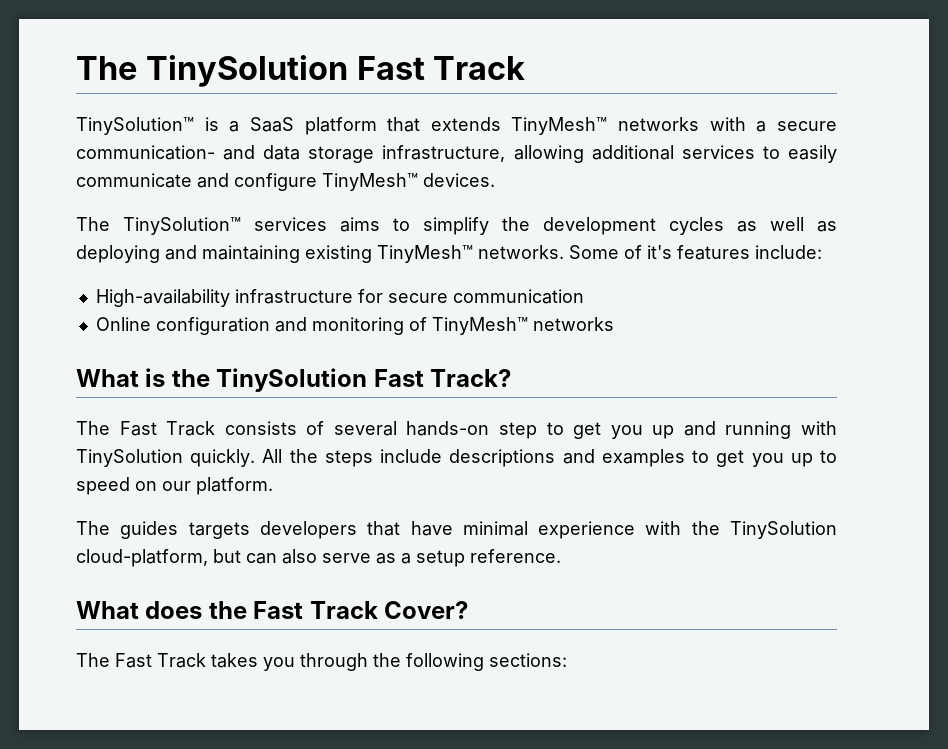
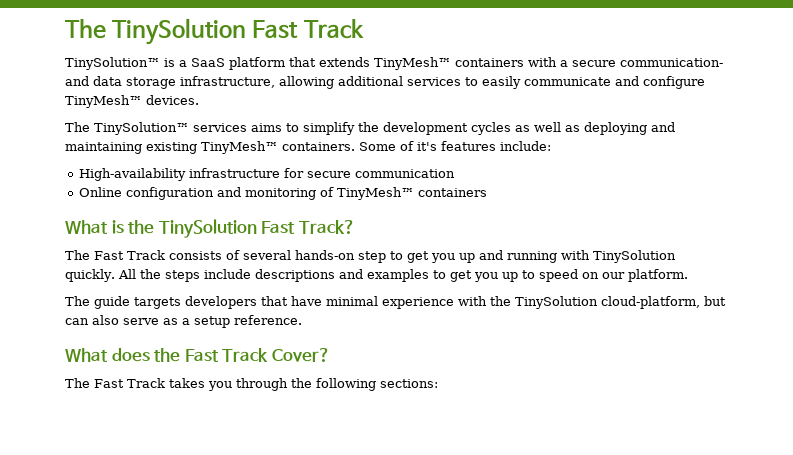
- TinySolution™ is a SaaS platform that extends TinyMesh™ networks with a secure communication- and data storage infrastructure, allowing additional services to easily communicate and configure TinyMesh™ devices.
+ TinySolution™ is a SaaS platform that extends TinyMesh™ containers with a secure communication- and data storage infrastructure, allowing additional services to easily communicate and configure TinyMesh™ devices.
- The TinySolution™ services aims to simplify the development cycles as well as deploying and maintaining existing TinyMesh™ networks.
+ The TinySolution™ services aims to simplify the development cycles as well as deploying and maintaining existing TinyMesh™ containers.
- Online configuration and monitoring of TinyMesh™ networks
+ Online configuration and monitoring of TinyMesh™ containers
- The guides targets developers that have minimal experience with the TinySolution cloud-platform, but can also serve as a setup reference.
+ The guide targets developers that have minimal experience with the TinySolution cloud-platform, but can also serve as a setup reference.

